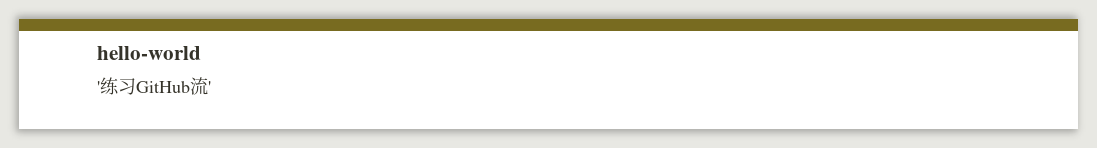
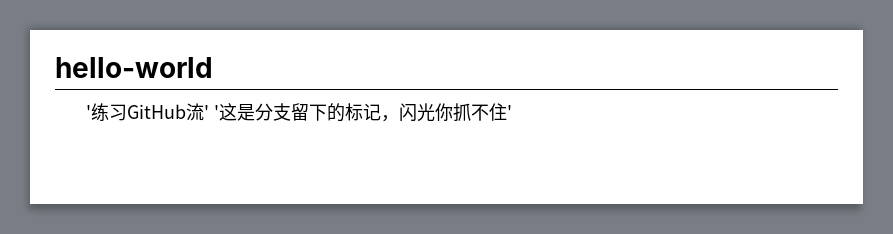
- '练习GitHub流'
+ '练习GitHub流' '这是分支留下的标记，闪光你抓不住'

